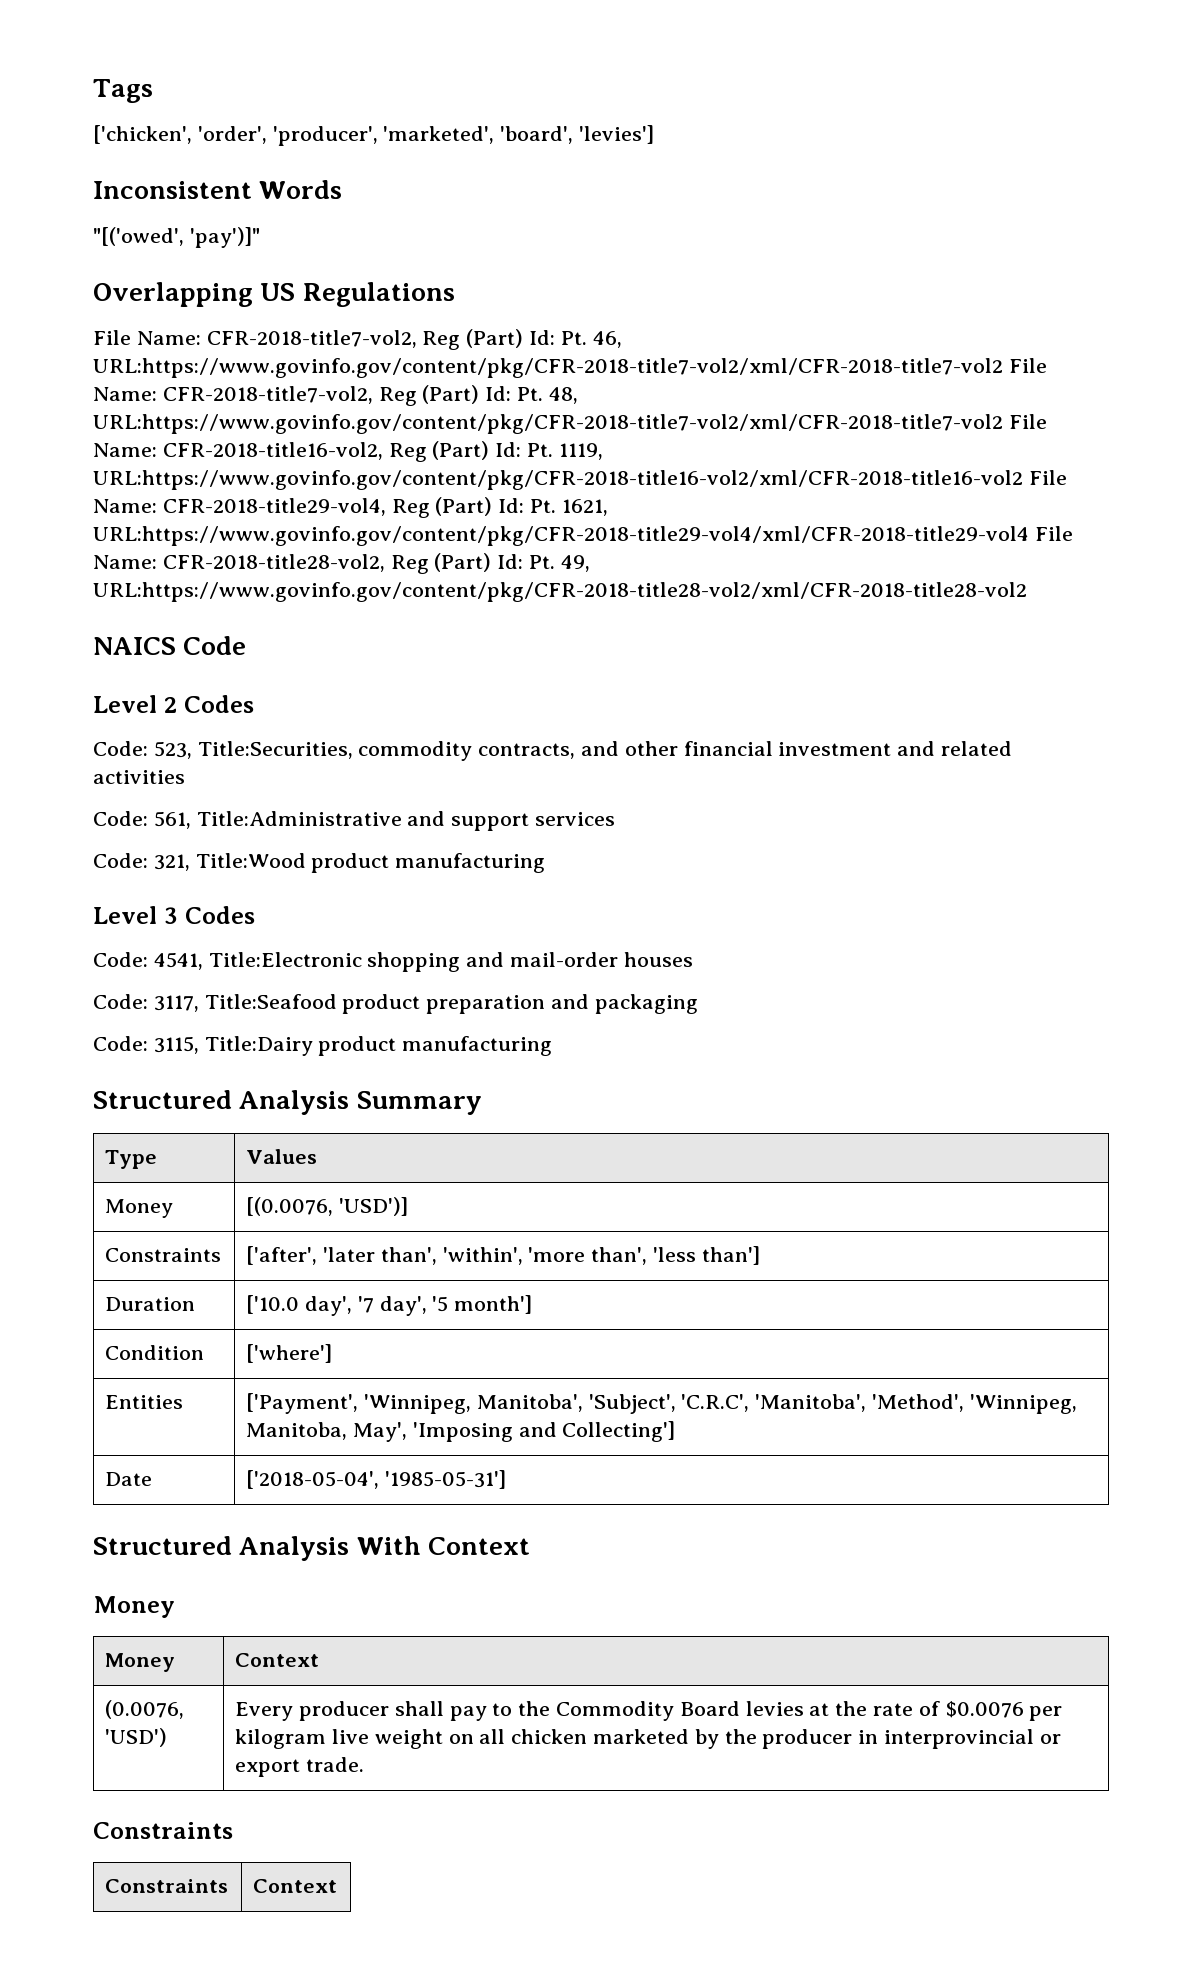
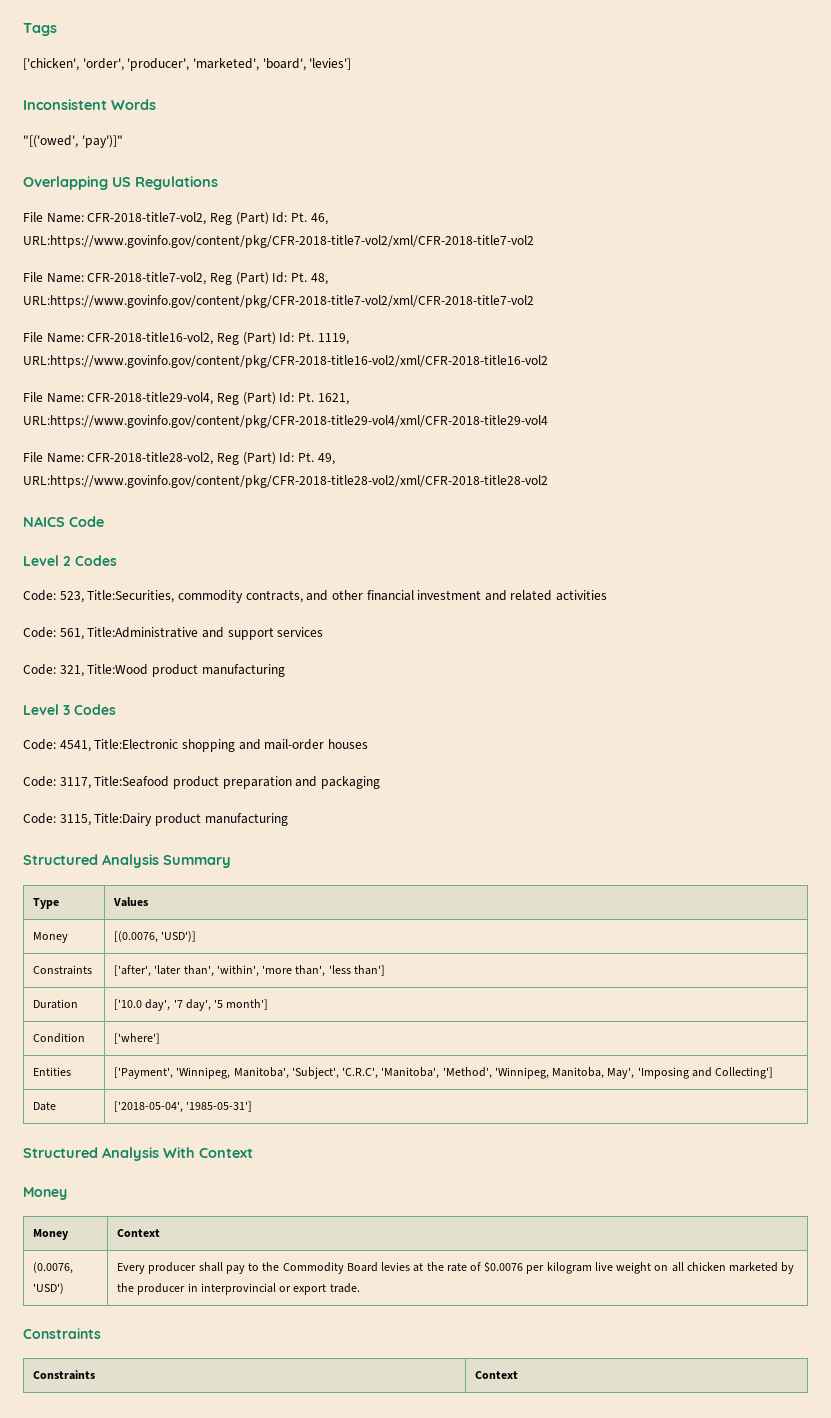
- File Name: CFR-2018-title7-vol2, Reg (Part) Id: Pt. 46, URL:https://www.govinfo.gov/content/pkg/CFR-2018-title7-vol2/xml/CFR-2018-title7-vol2 File Name: CFR-2018-title7-vol2, Reg (Part) Id: Pt. 48, URL:https://www.govinfo.gov/content/pkg/CFR-2018-title7-vol2/xml/CFR-2018-title7-vol2 File Name: CFR-2018-title16-vol2, Reg (Part) Id: Pt. 1119, URL:https://www.govinfo.gov/content/pkg/CFR-2018-title16-vol2/xml/CFR-2018-title16-vol2 File Name: CFR-2018-title29-vol4, Reg (Part) Id: Pt. 1621, URL:https://www.govinfo.gov/content/pkg/CFR-2018-title29-vol4/xml/CFR-2018-title29-vol4 File Name: CFR-2018-title28-vol2, Reg (Part) Id: Pt. 49, URL:https://www.govinfo.gov/content/pkg/CFR-2018-title28-vol2/xml/CFR-2018-title28-vol2
+ File Name: CFR-2018-title7-vol2, Reg (Part) Id: Pt. 46, URL:https://www.govinfo.gov/content/pkg/CFR-2018-title7-vol2/xml/CFR-2018-title7-vol2
+ File Name: CFR-2018-title7-vol2, Reg (Part) Id: Pt. 48, URL:https://www.govinfo.gov/content/pkg/CFR-2018-title7-vol2/xml/CFR-2018-title7-vol2
+ File Name: CFR-2018-title16-vol2, Reg (Part) Id: Pt. 1119, URL:https://www.govinfo.gov/content/pkg/CFR-2018-title16-vol2/xml/CFR-2018-title16-vol2
+ File Name: CFR-2018-title29-vol4, Reg (Part) Id: Pt. 1621, URL:https://www.govinfo.gov/content/pkg/CFR-2018-title29-vol4/xml/CFR-2018-title29-vol4
+ File Name: CFR-2018-title28-vol2, Reg (Part) Id: Pt. 49, URL:https://www.govinfo.gov/content/pkg/CFR-2018-title28-vol2/xml/CFR-2018-title28-vol2

